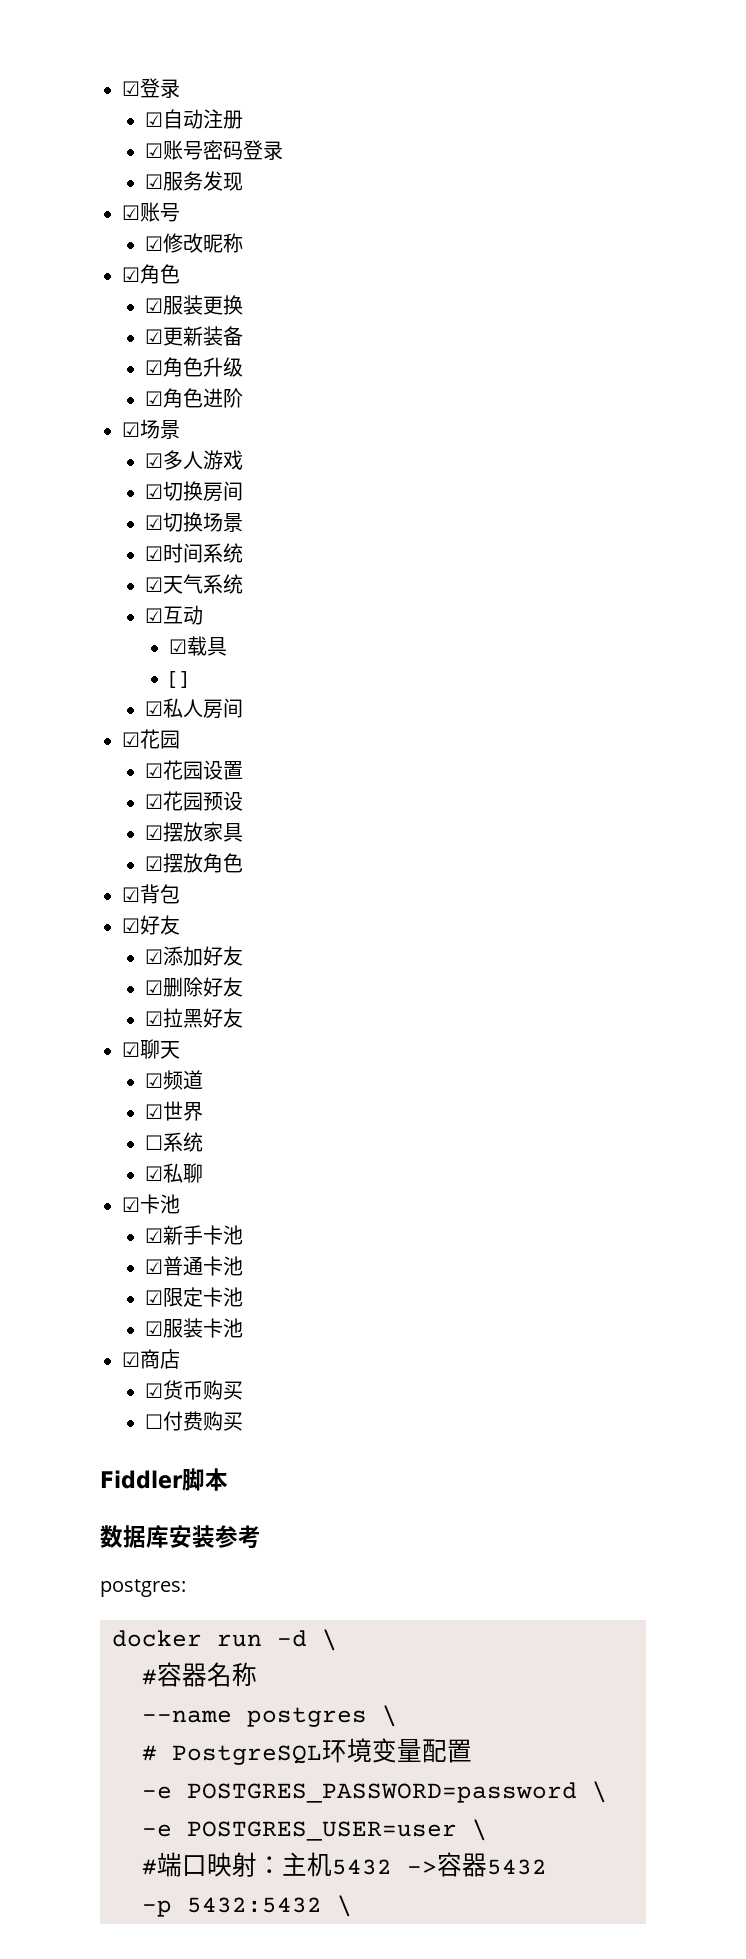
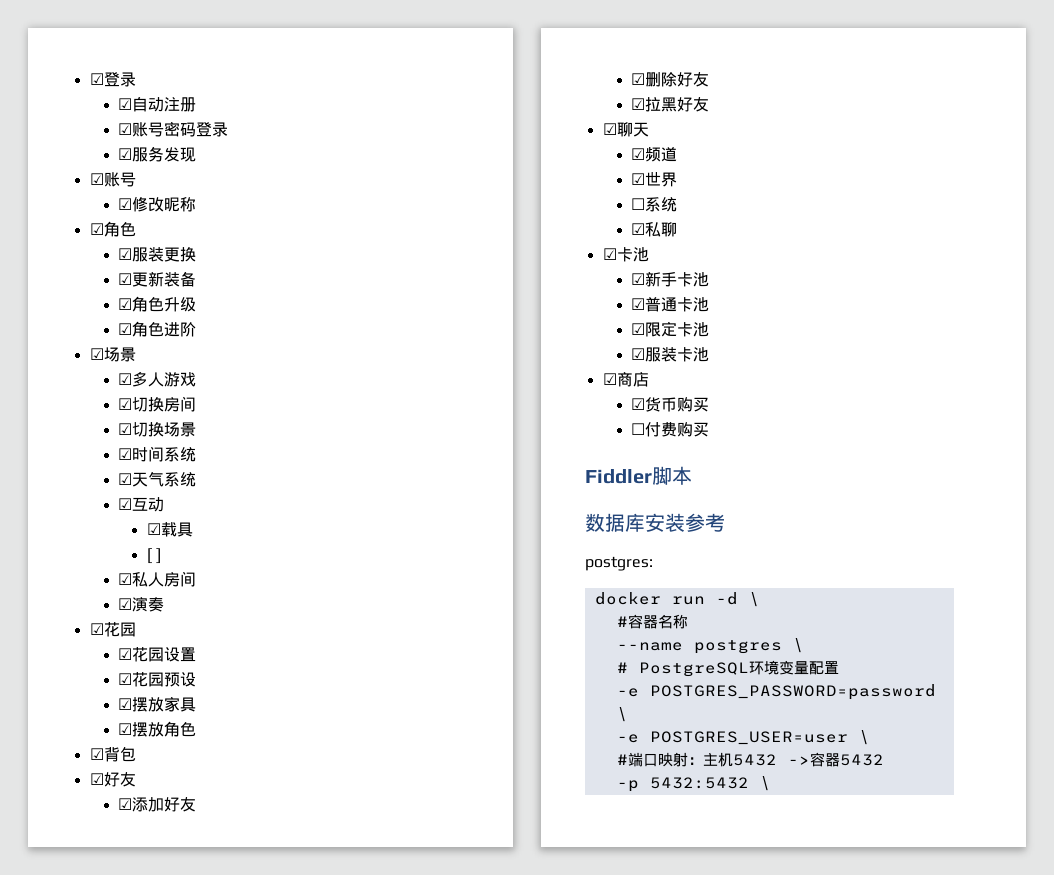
+ ☑演奏

